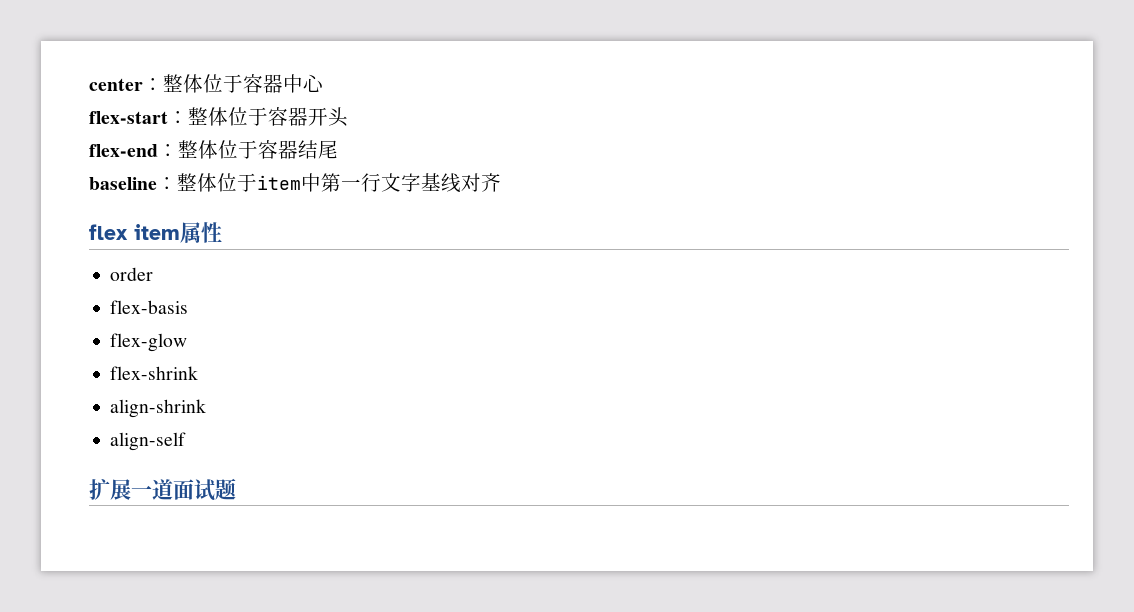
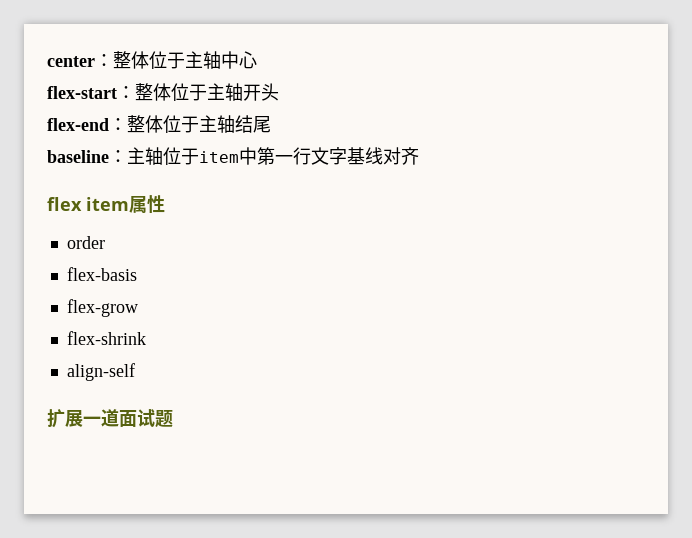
- center：整体位于容器中心
+ center：整体位于主轴中心
- flex-start：整体位于容器开头
+ flex-start：整体位于主轴开头
- flex-end：整体位于容器结尾
+ flex-end：整体位于主轴结尾
- baseline：整体位于item中第一行文字基线对齐
+ baseline：主轴位于item中第一行文字基线对齐
- flex-glow
+ flex-grow
- align-shrink

